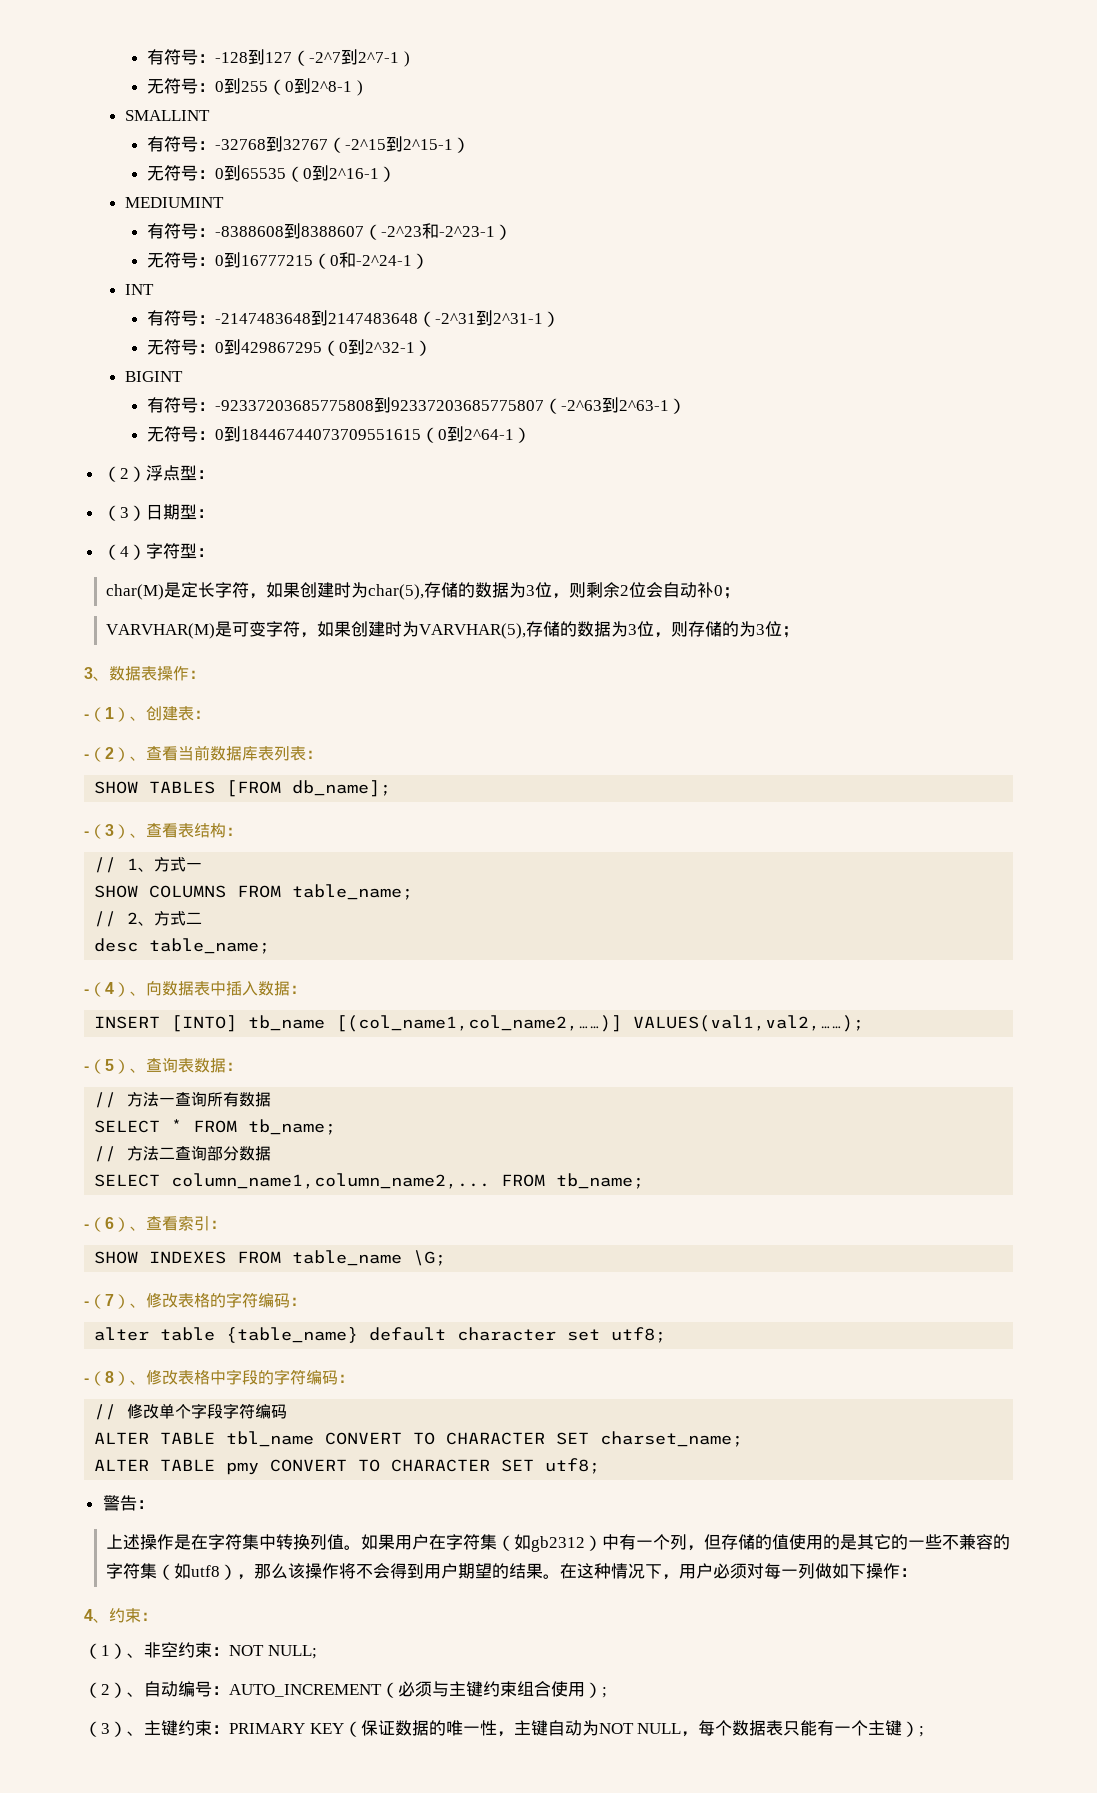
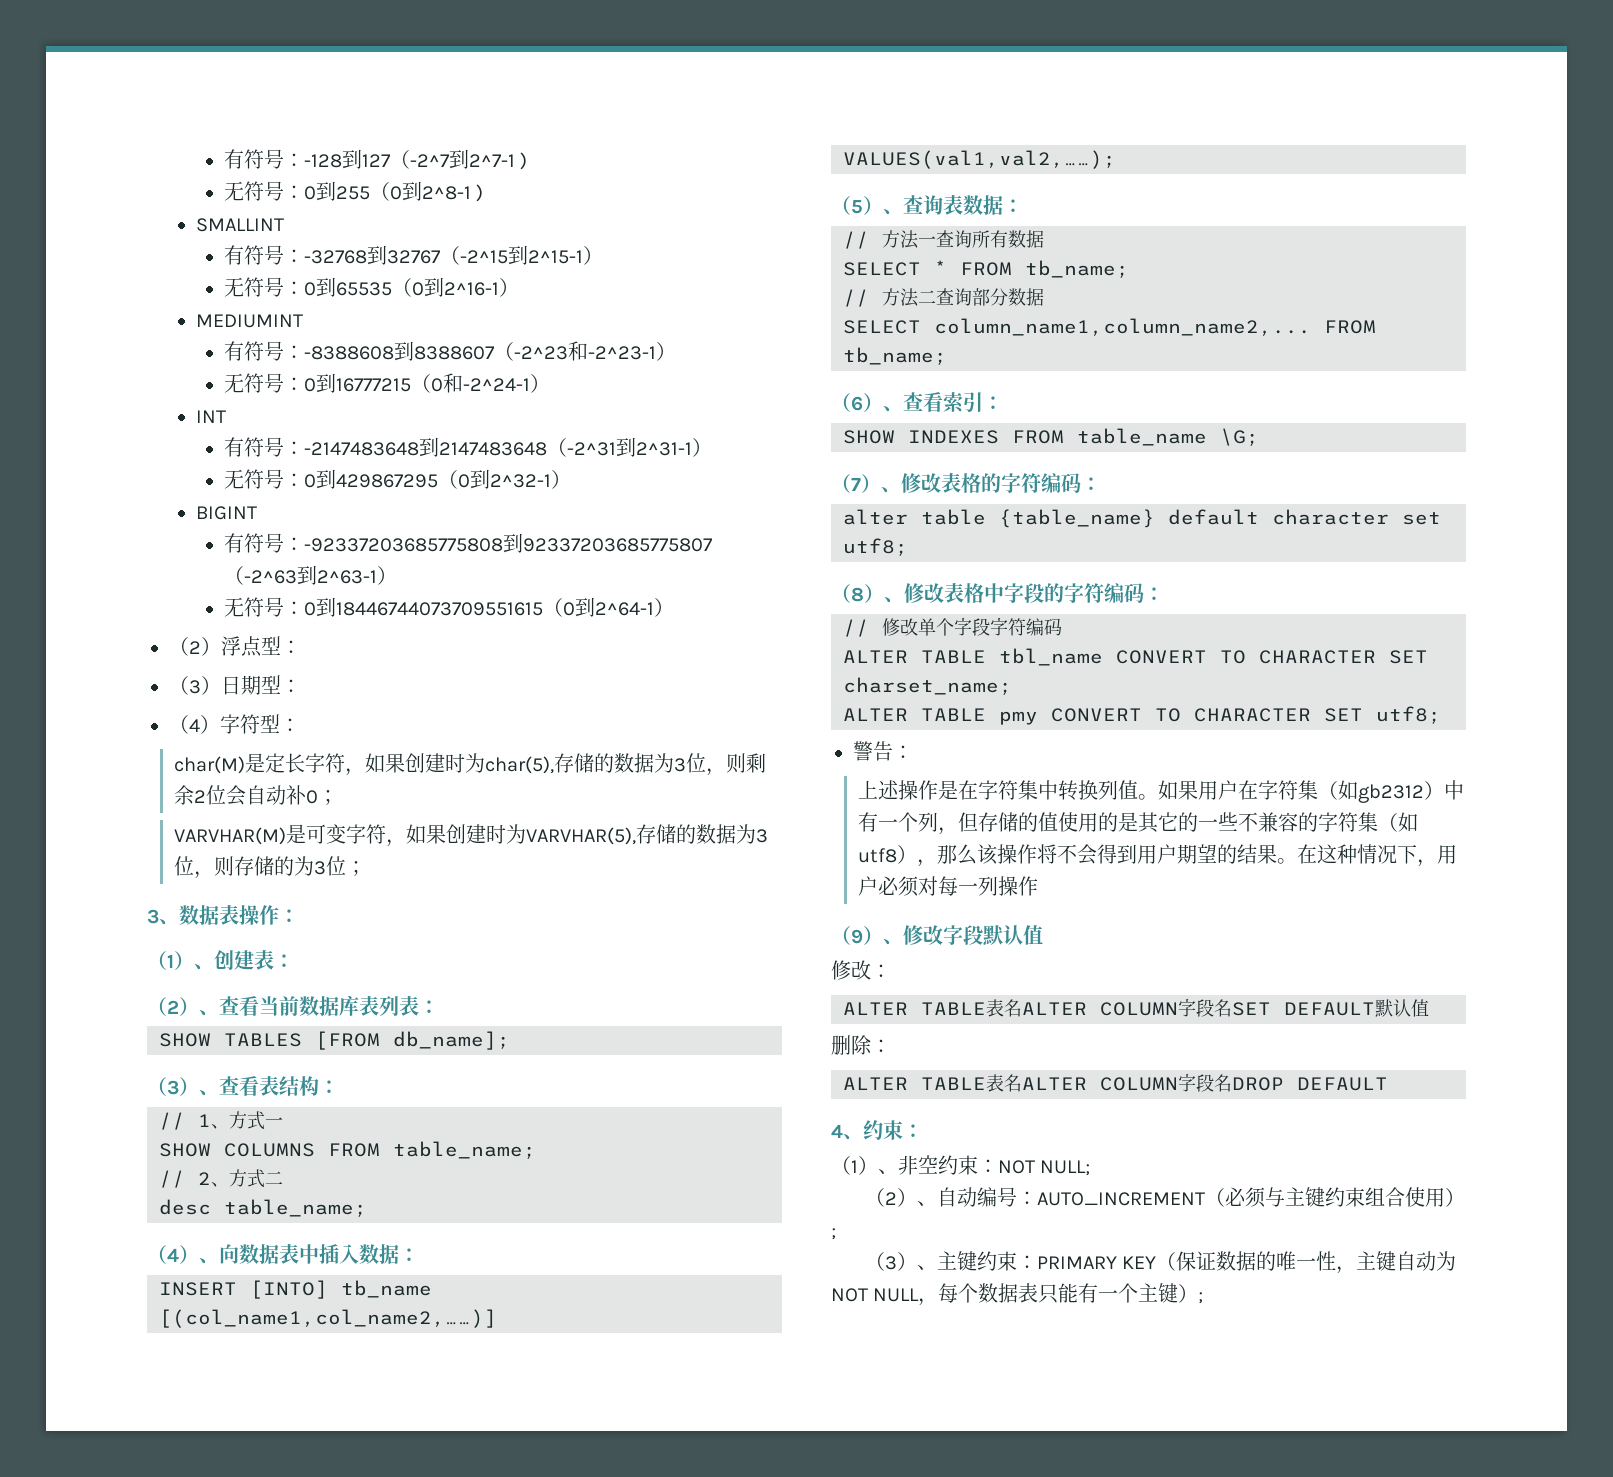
- -（1）、创建表：
+ （1）、创建表：
- -（2）、查看当前数据库表列表：
+ （2）、查看当前数据库表列表：
- -（3）、查看表结构：
+ （3）、查看表结构：
- -（4）、向数据表中插入数据：
+ （4）、向数据表中插入数据：
- -（5）、查询表数据：
+ （5）、查询表数据：
- -（6）、查看索引：
+ （6）、查看索引：
- -（7）、修改表格的字符编码：
+ （7）、修改表格的字符编码：
- -（8）、修改表格中字段的字符编码：
+ （8）、修改表格中字段的字符编码：
- 在这种情况下，用户必须对每一列做如下操作：
+ 在这种情况下，用户必须对每一列操作
+ （9）、修改字段默认值
+ 修改：
+ ALTER TABLE表名ALTER COLUMN字段名SET DEFAULT默认值
+ 删除：
+ ALTER TABLE表名ALTER COLUMN字段名DROP DEFAULT

